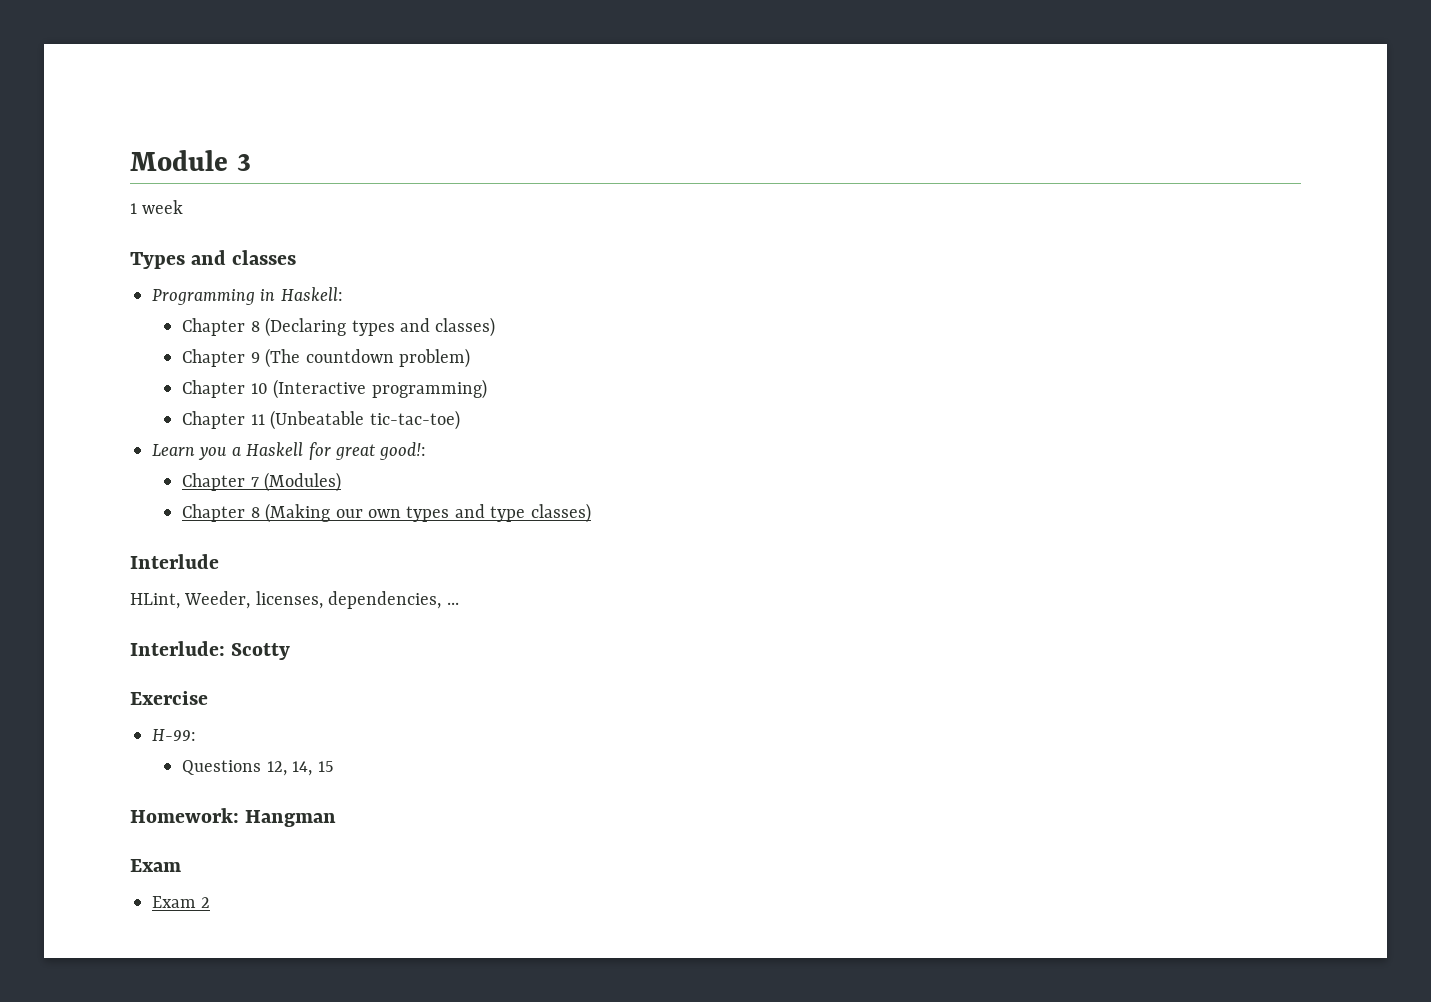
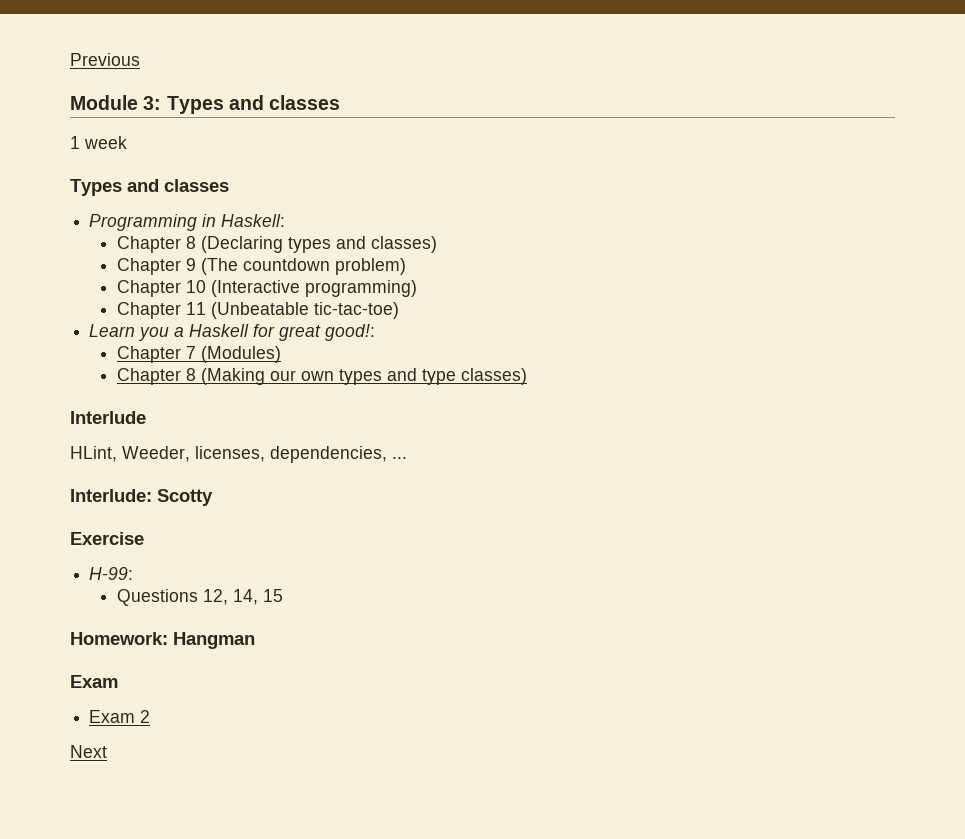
- Module 3
+ Previous
+ Module 3: Types and classes
+ Next

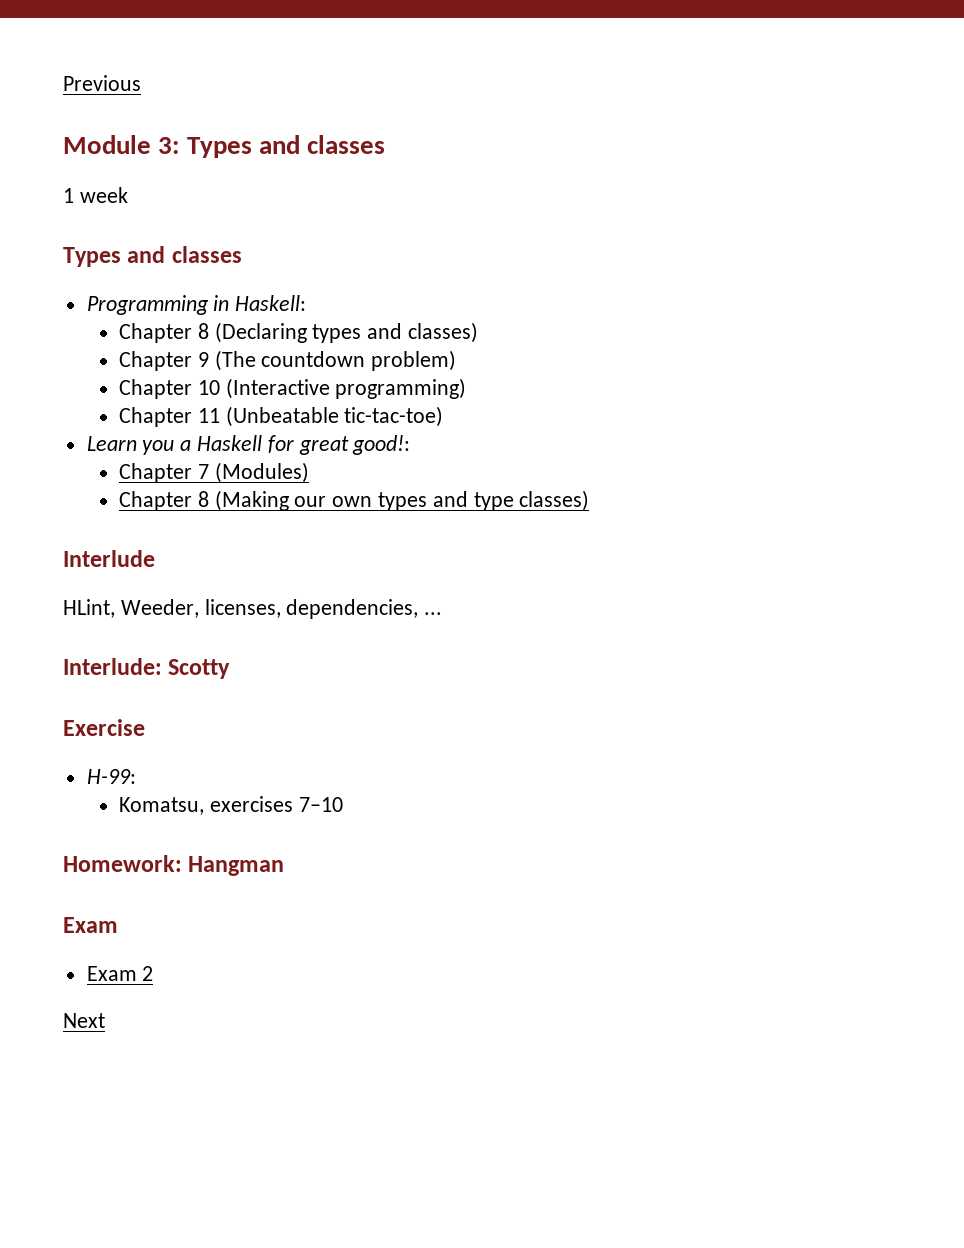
- Questions 12, 14, 15
+ Komatsu, exercises 7–10

